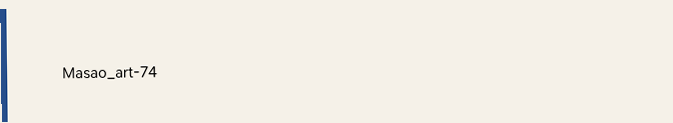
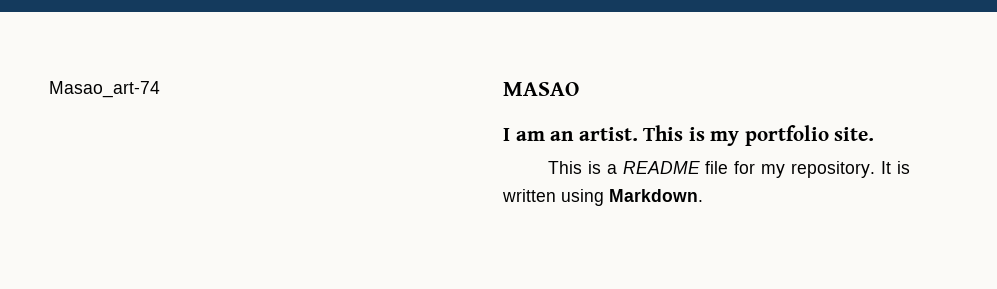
+ MASAO
+ I am an artist. This is my portfolio site.
+ This is a README file for my repository. It is written using Markdown.

